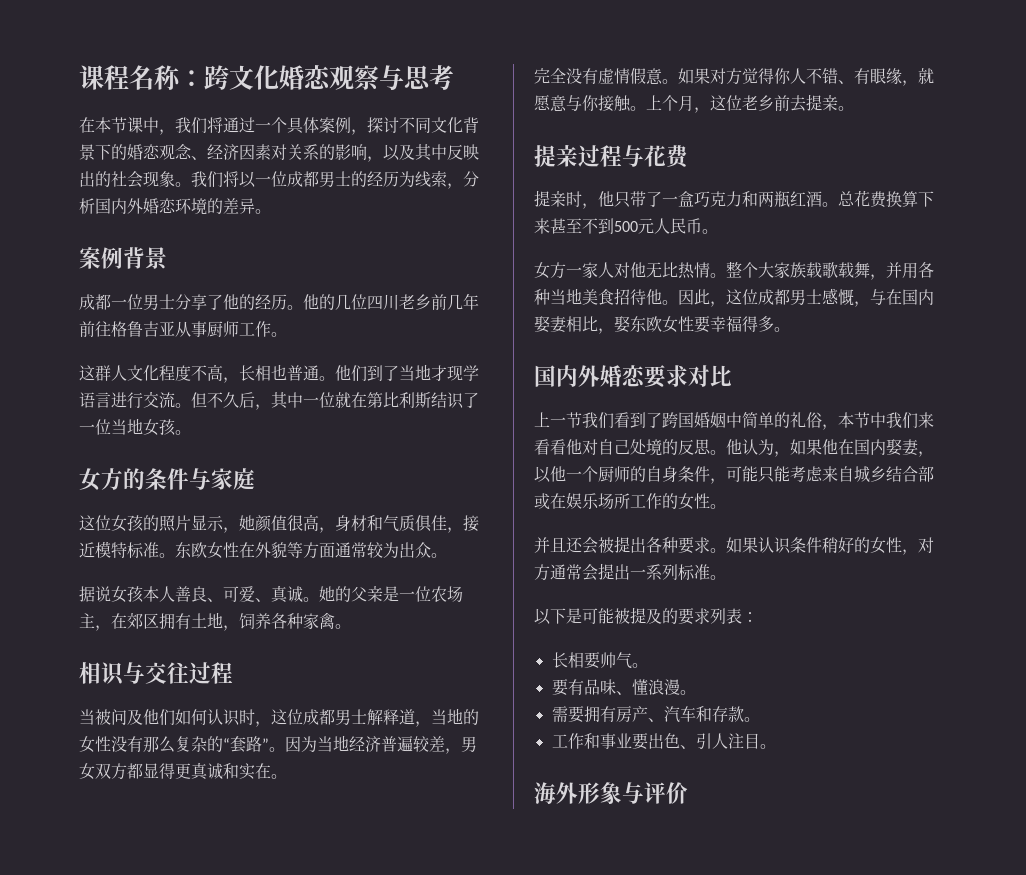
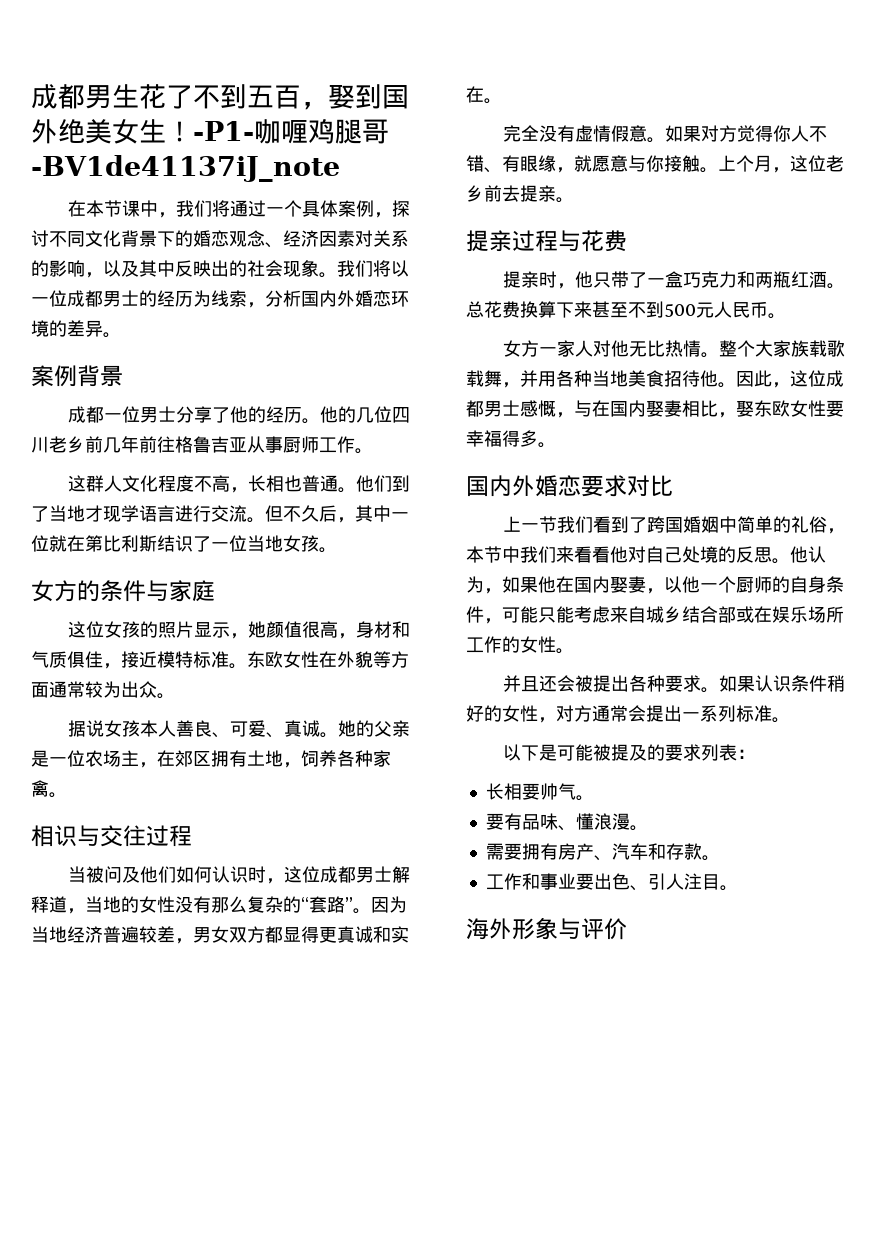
- 课程名称：跨文化婚恋观察与思考
+ 成都男生花了不到五百，娶到国外绝美女生！-P1-咖喱鸡腿哥-BV1de41137iJ_note

